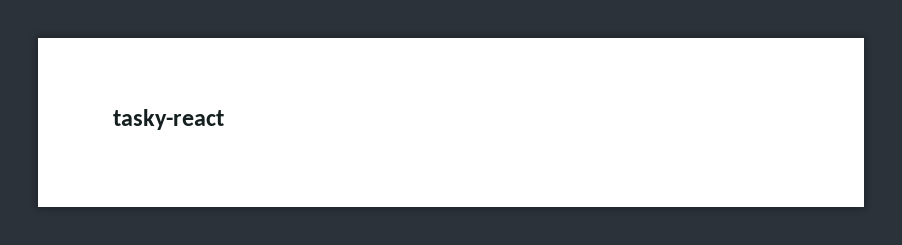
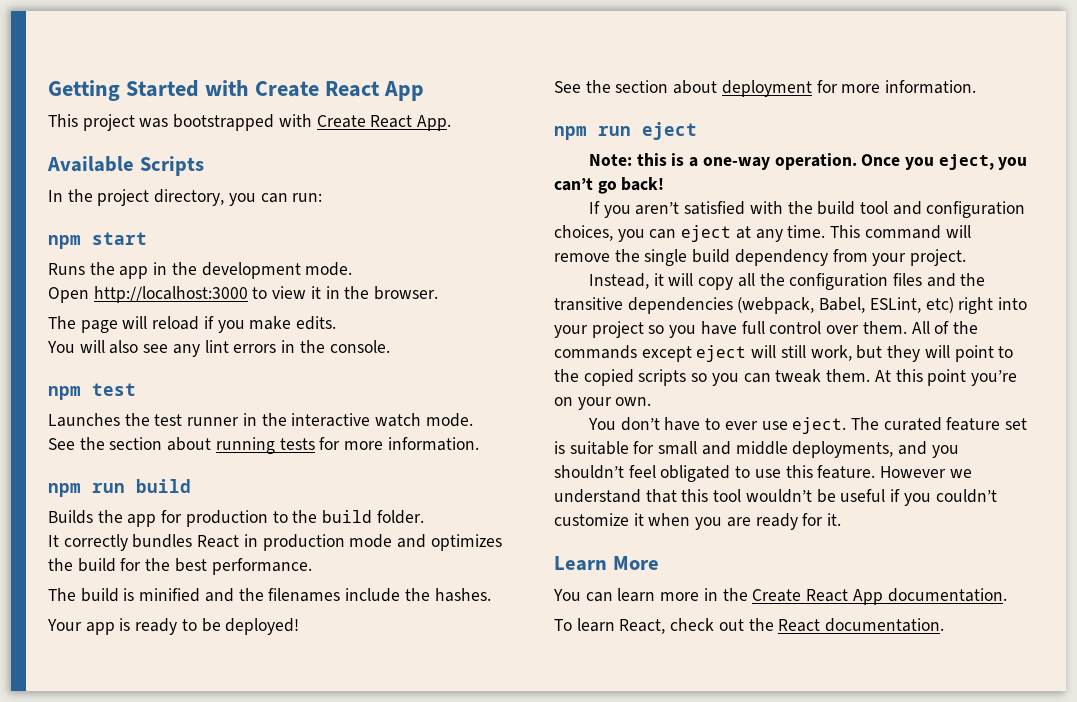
- tasky-react
+ Getting Started with Create React App
+ This project was bootstrapped with Create React App.
+ Available Scripts
+ In the project directory, you can run:
+ npm start
+ Runs the app in the development mode.
+ Open http://localhost:3000 to view it in the browser.
+ The page will reload if you make edits.
+ You will also see any lint errors in the console.
+ npm test
+ Launches the test runner in the interactive watch mode.
+ See the section about running tests for more information.
+ npm run build
+ Builds the app for production to the build folder.
+ It correctly bundles React in production mode and optimizes the build for the best performance.
+ The build is minified and the filenames include the hashes.
+ Your app is ready to be deployed!
+ See the section about deployment for more information.
+ npm run eject
+ Note: this is a one-way operation. Once you eject, you can’t go back!
+ If you aren’t satisfied with the build tool and configuration choices, you can eject at any time. This command will remove the single build dependency from your project.
+ Instead, it will copy all the configuration files and the transitive dependencies (webpack, Babel, ESLint, etc) right into your project so you have full control over them. All of the commands except eject will still work, but they will point to the copied scripts so you can tweak them. At this point you’re on your own.
+ You don’t have to ever use eject. The curated feature set is suitable for small and middle deployments, and you shouldn’t feel obligated to use this feature. However we understand that this tool wouldn’t be useful if you couldn’t customize it when you are ready for it.
+ Learn More
+ You can learn more in the Create React App documentation.
+ To learn React, check out the React documentation.

